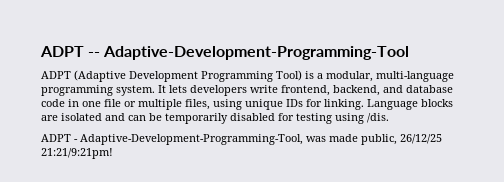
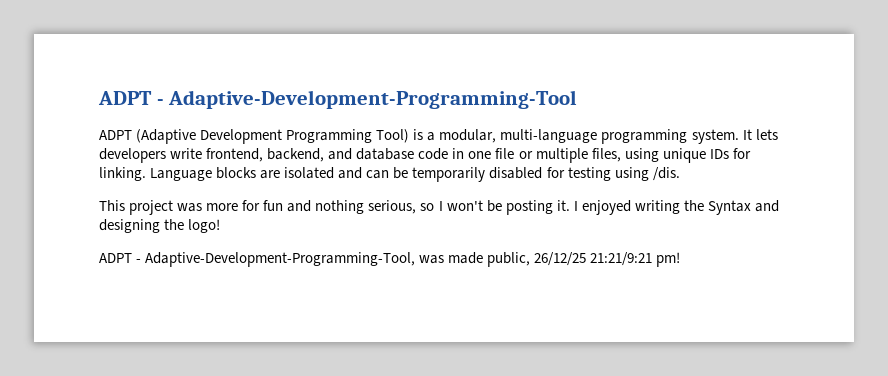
- ADPT -- Adaptive-Development-Programming-Tool
+ ADPT - Adaptive-Development-Programming-Tool
+ This project was more for fun and nothing serious, so I won't be posting it. I enjoyed writing the Syntax and designing the logo!
- ADPT - Adaptive-Development-Programming-Tool, was made public, 26/12/25 21:21/9:21pm!
+ ADPT - Adaptive-Development-Programming-Tool, was made public, 26/12/25 21:21/9:21 pm!

